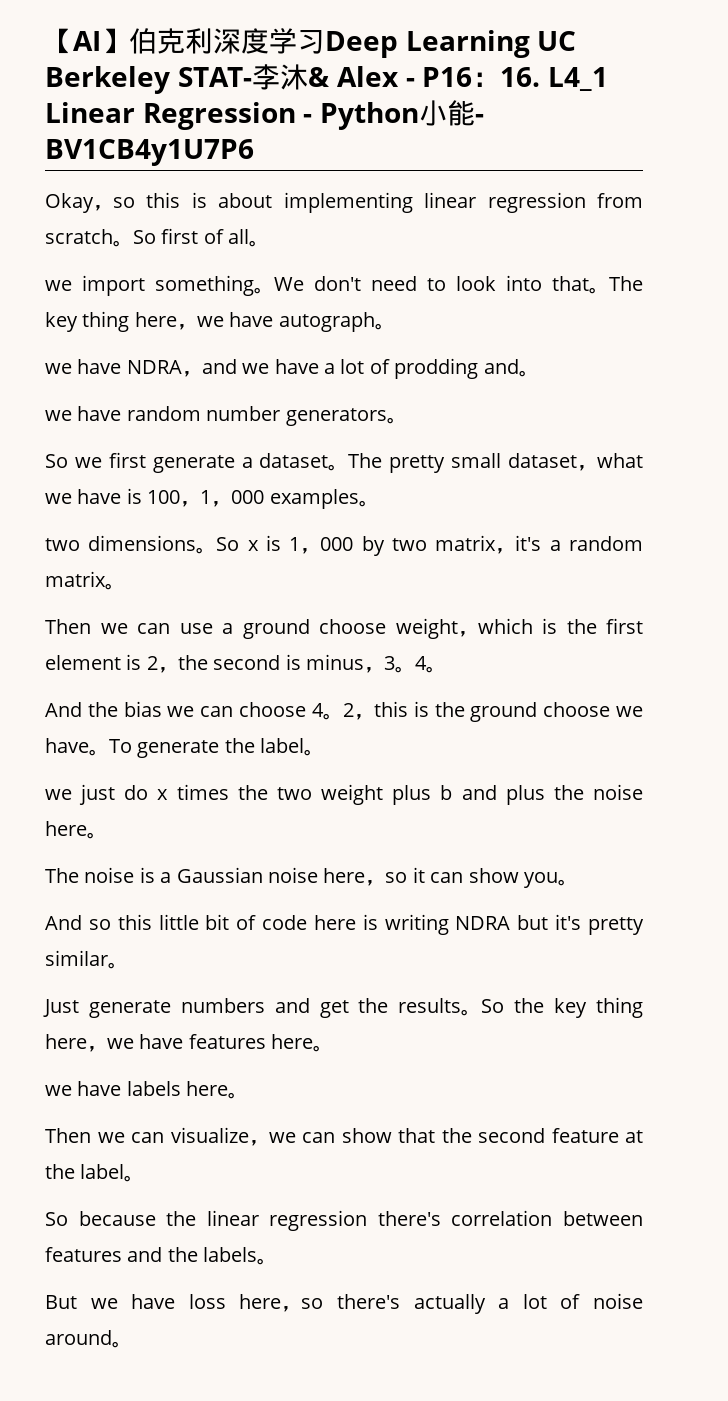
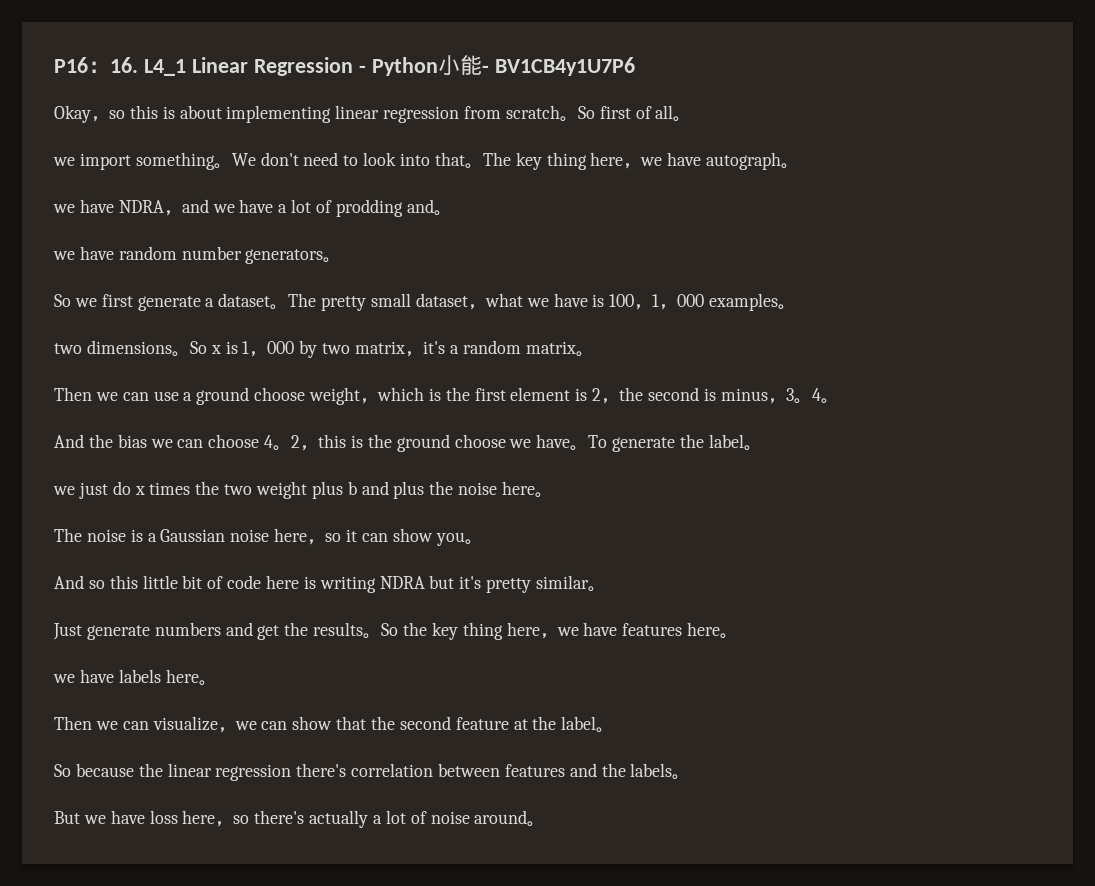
- 【AI】伯克利深度学习Deep Learning UC Berkeley STAT-李沐& Alex - P16：16. L4_1 Linear Regression - Python小能- BV1CB4y1U7P6
+ P16：16. L4_1 Linear Regression - Python小能- BV1CB4y1U7P6

